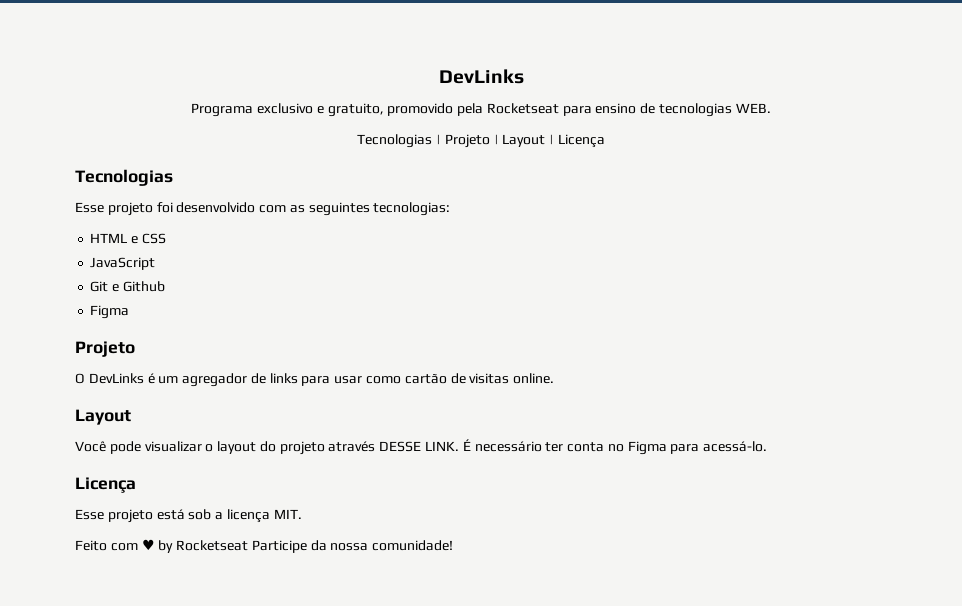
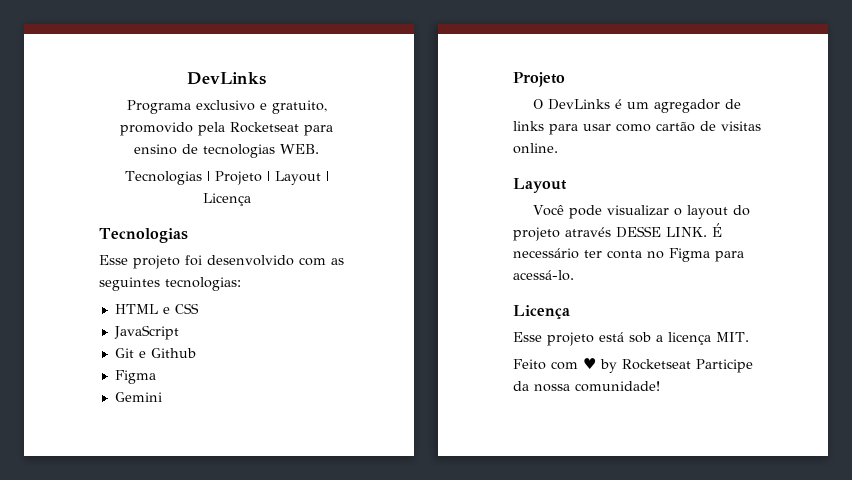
+ Gemini

